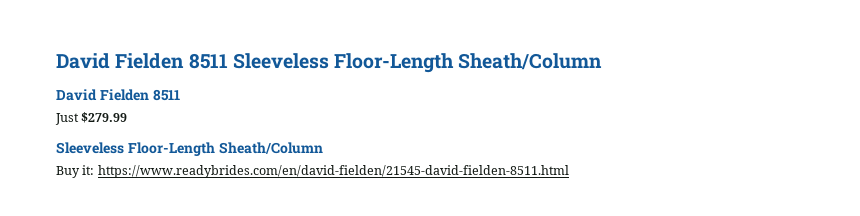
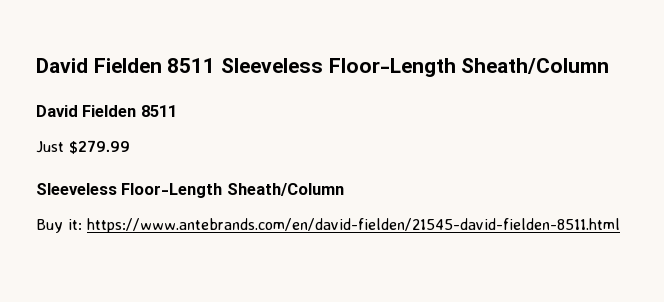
- Buy it: https://www.readybrides.com/en/david-fielden/21545-david-fielden-8511.html
+ Buy it: https://www.antebrands.com/en/david-fielden/21545-david-fielden-8511.html

